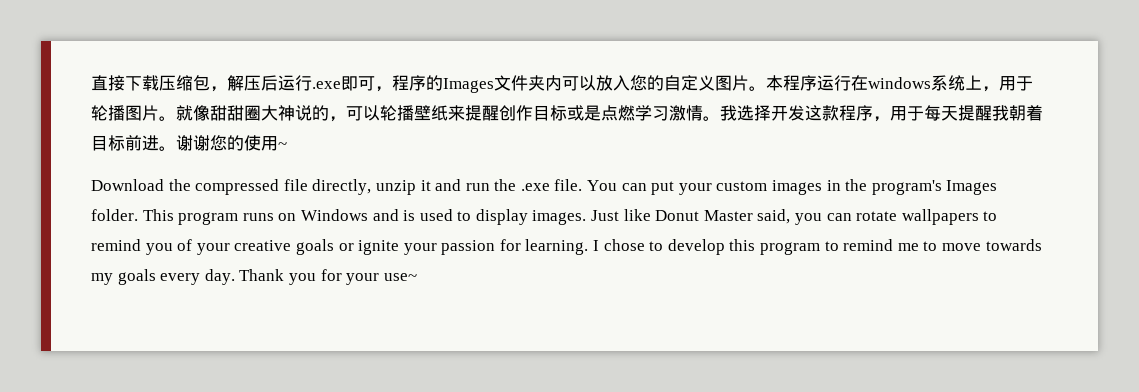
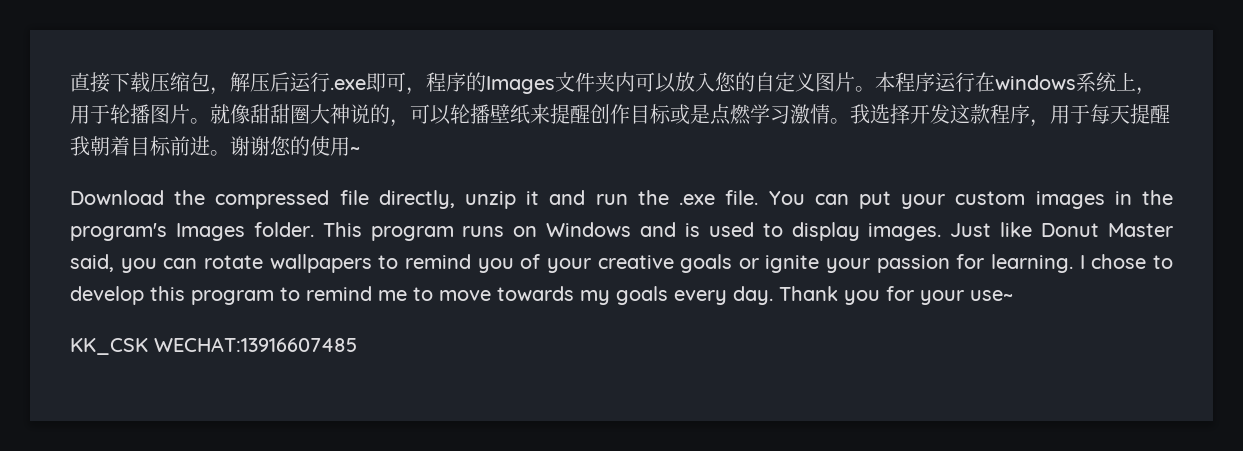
+ KK_CSK WECHAT:13916607485

